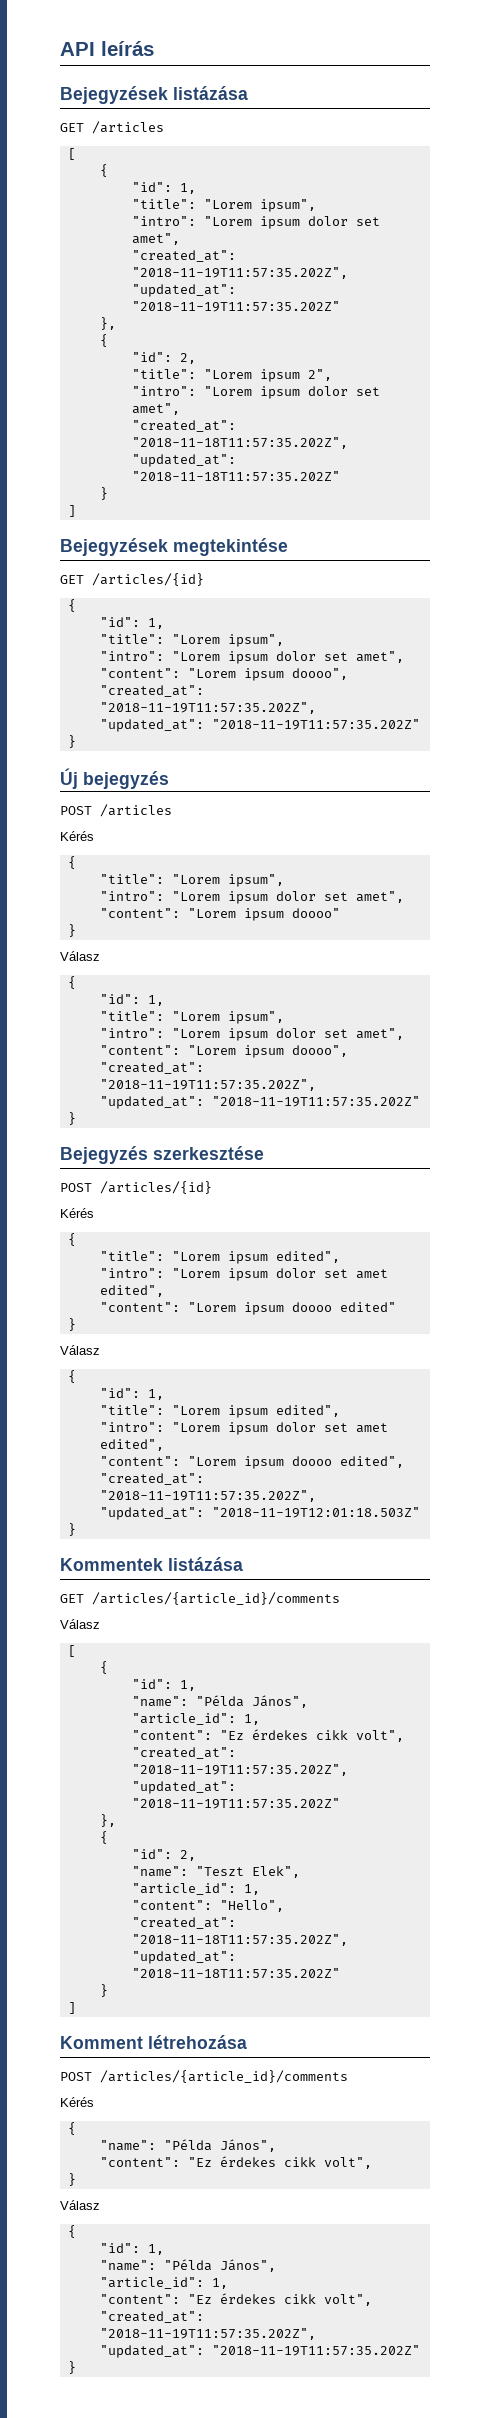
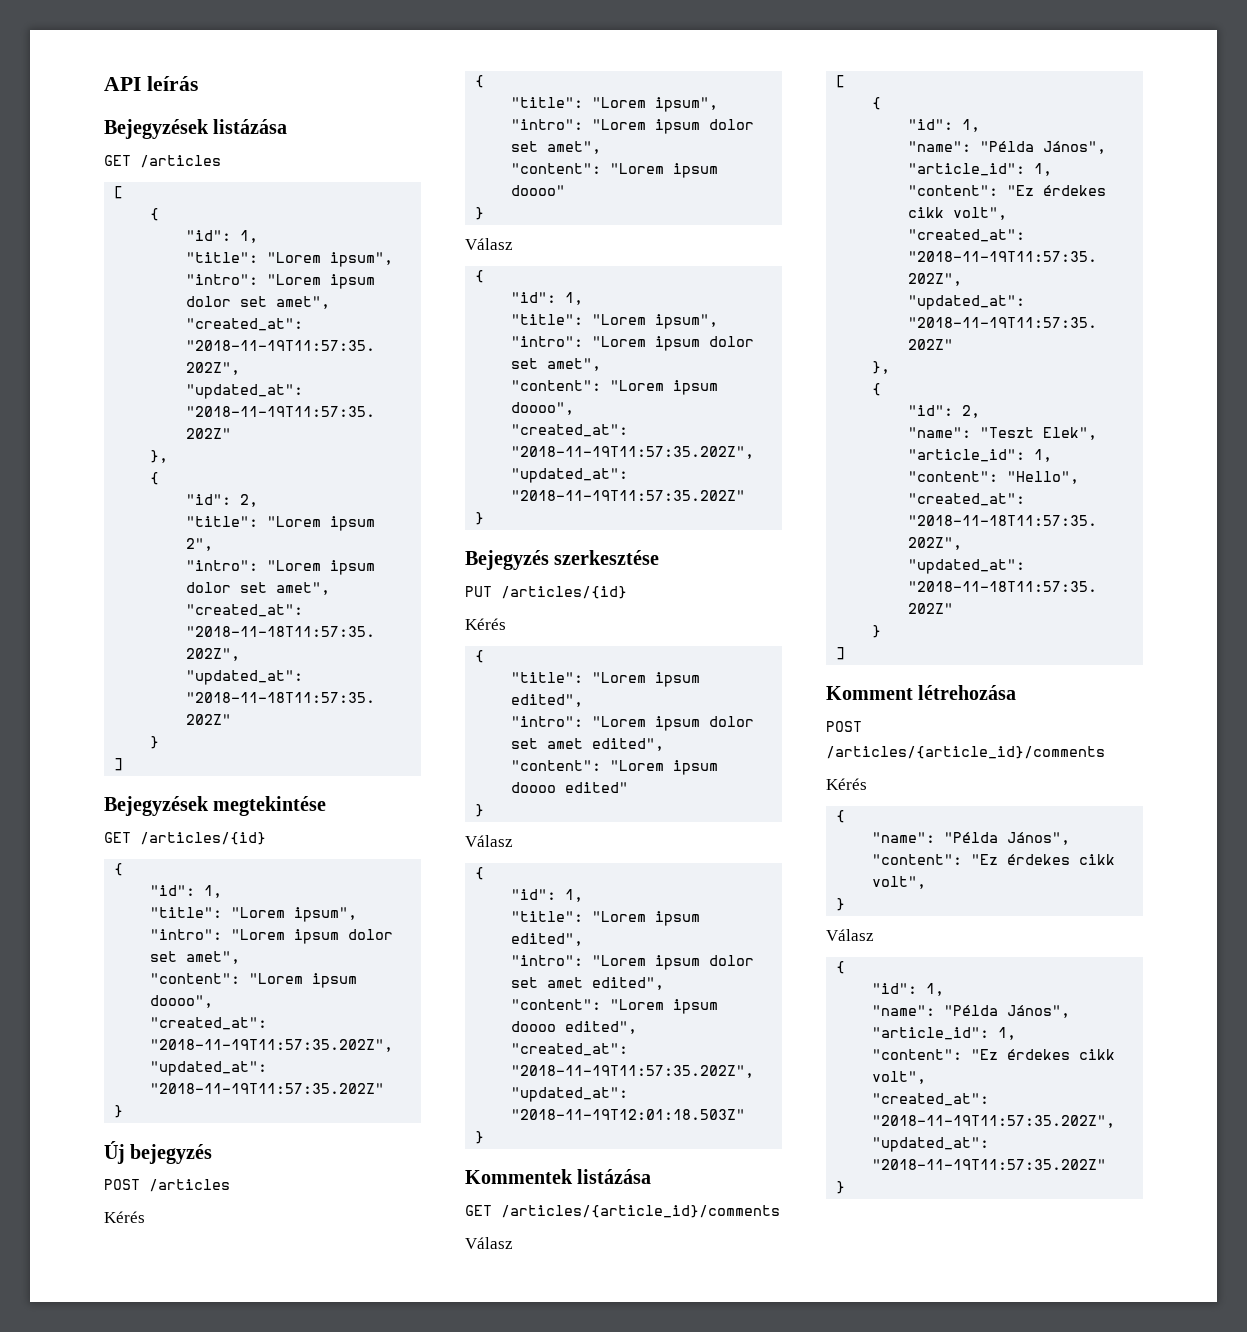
- POST /articles/{id}
+ PUT /articles/{id}

